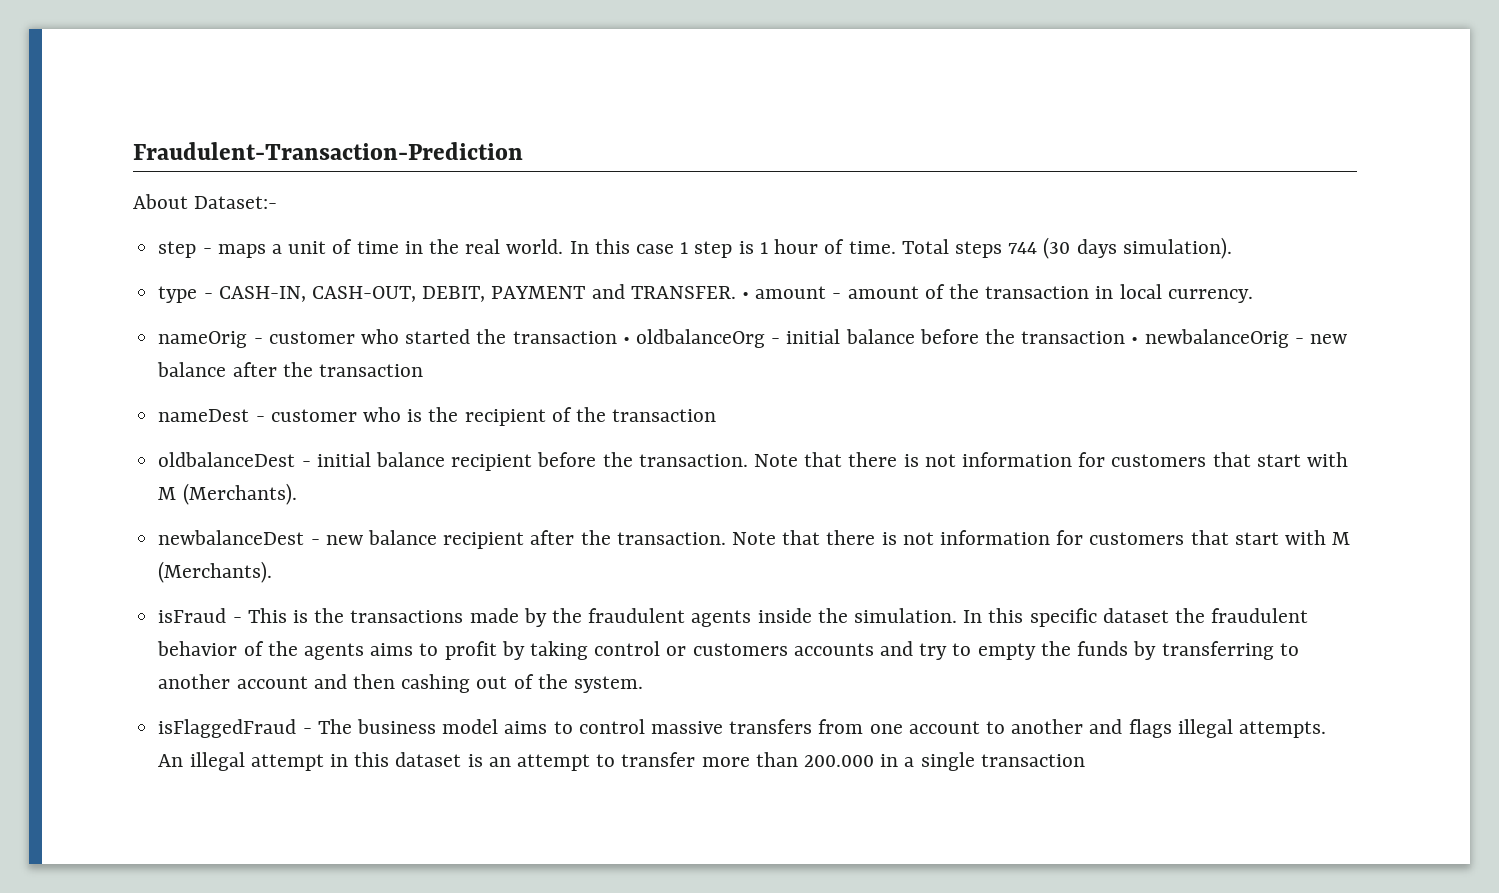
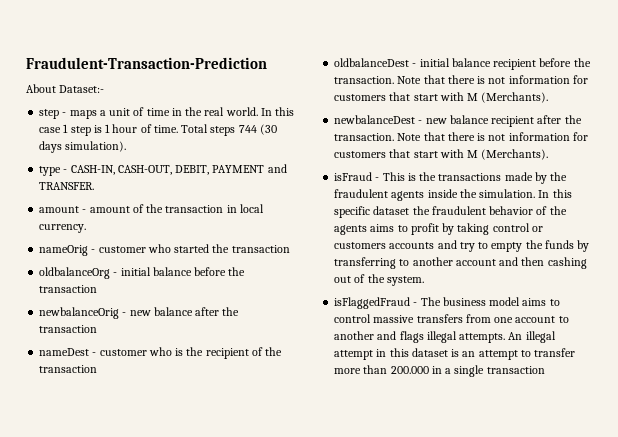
- type - CASH-IN, CASH-OUT, DEBIT, PAYMENT and TRANSFER. • amount - amount of the transaction in local currency.
+ type - CASH-IN, CASH-OUT, DEBIT, PAYMENT and TRANSFER.
+ amount - amount of the transaction in local currency.
- nameOrig - customer who started the transaction • oldbalanceOrg - initial balance before the transaction • newbalanceOrig - new balance after the transaction
+ nameOrig - customer who started the transaction
+ oldbalanceOrg - initial balance before the transaction
+ newbalanceOrig - new balance after the transaction

